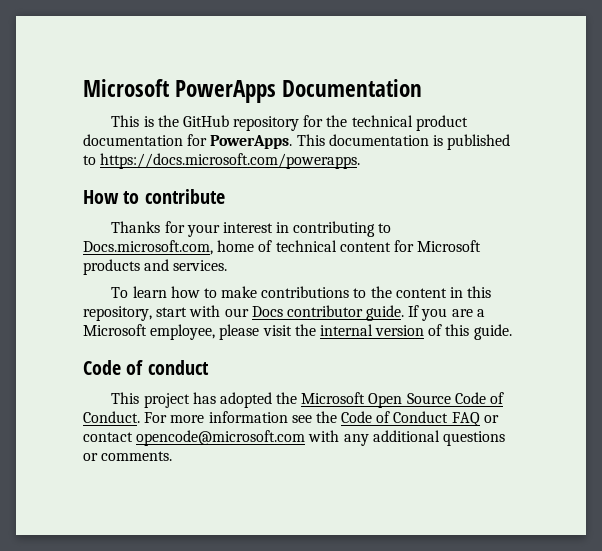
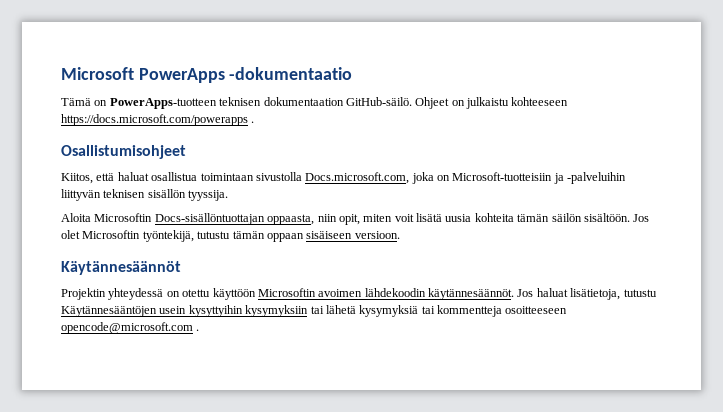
- Microsoft PowerApps Documentation
- This is the GitHub repository for the technical product documentation for PowerApps. This documentation is published to https://docs.microsoft.com/powerapps.
- How to contribute
- Thanks for your interest in contributing to Docs.microsoft.com, home of technical content for Microsoft products and services.
- To learn how to make contributions to the content in this repository, start with our Docs contributor guide. If you are a Microsoft employee, please visit the internal version of this guide.
- Code of conduct
- This project has adopted the Microsoft Open Source Code of Conduct. For more information see the Code of Conduct FAQ or contact opencode@microsoft.com with any additional questions or comments.
+ Microsoft PowerApps -dokumentaatio
+ Tämä on PowerApps-tuotteen teknisen dokumentaation GitHub-säilö. Ohjeet on julkaistu kohteeseen https://docs.microsoft.com/powerapps .
+ Osallistumisohjeet
+ Kiitos, että haluat osallistua toimintaan sivustolla Docs.microsoft.com, joka on Microsoft-tuotteisiin ja -palveluihin liittyvän teknisen sisällön tyyssija.
+ Aloita Microsoftin Docs-sisällöntuottajan oppaasta, niin opit, miten voit lisätä uusia kohteita tämän säilön sisältöön. Jos olet Microsoftin työntekijä, tutustu tämän oppaan sisäiseen versioon.
+ Käytännesäännöt
+ Projektin yhteydessä on otettu käyttöön Microsoftin avoimen lähdekoodin käytännesäännöt. Jos haluat lisätietoja, tutustu Käytännesääntöjen usein kysyttyihin kysymyksiin tai lähetä kysymyksiä tai kommentteja osoitteeseen opencode@microsoft.com .

